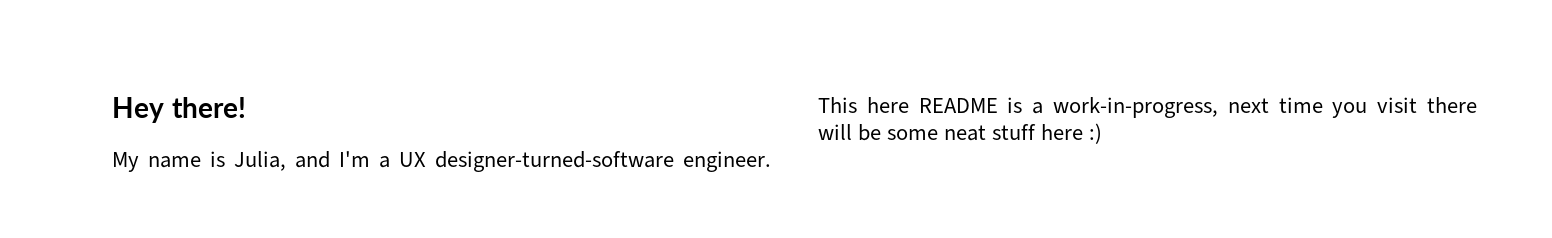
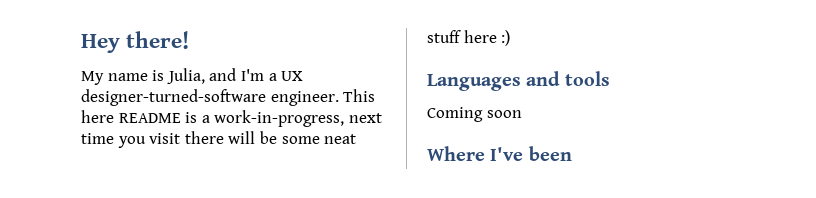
+ Languages and tools
+ Coming soon
+ Where I've been

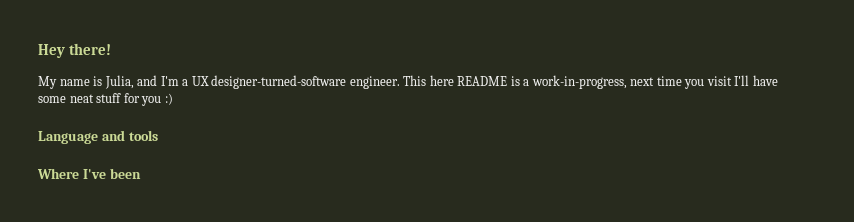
- This here README is a work-in-progress, next time you visit there will be some neat stuff here :)
+ This here README is a work-in-progress, next time you visit I'll have some neat stuff for you :)
- Languages and tools
+ Language and tools
- Coming soon

